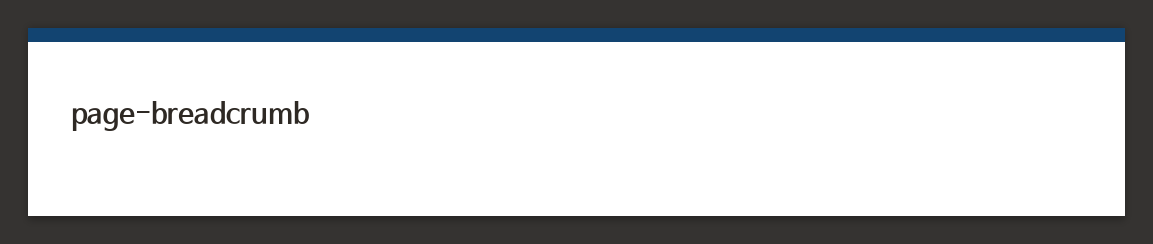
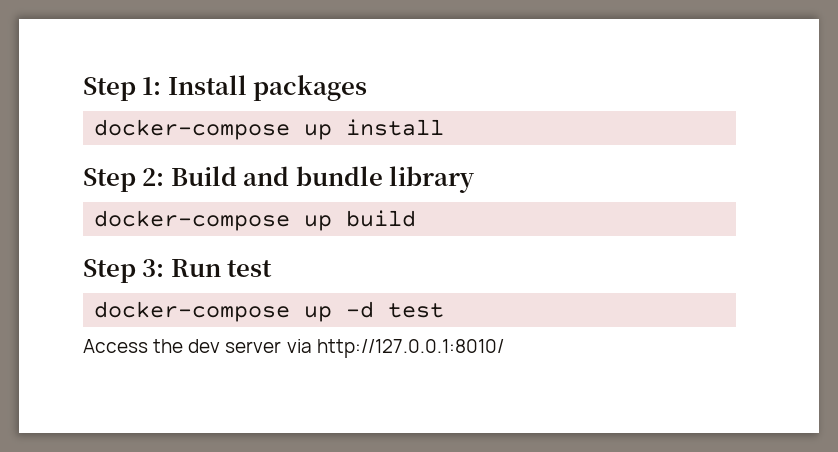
- page-breadcrumb
+ Step 1: Install packages
+ docker-compose up install
+ Step 2: Build and bundle library
+ docker-compose up build
+ Step 3: Run test
+ docker-compose up -d test
+ Access the dev server via http://127.0.0.1:8010/

